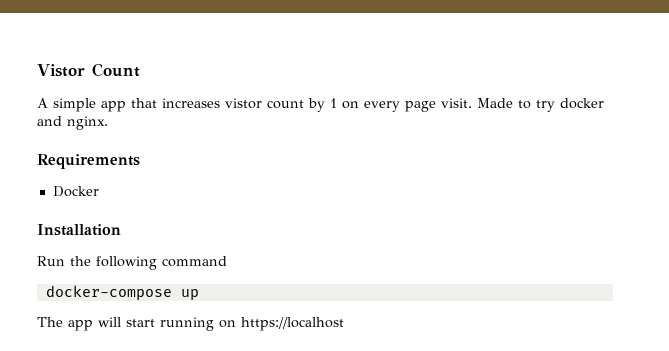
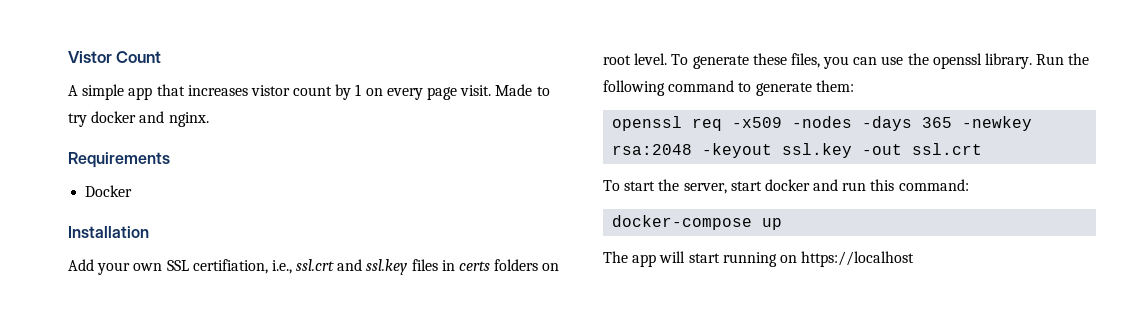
- Run the following command
+ Add your own SSL certifiation, i.e., ssl.crt and ssl.key files in certs folders on root level. To generate these files, you can use the openssl library. Run the following command to generate them:
+ openssl req -x509 -nodes -days 365 -newkey rsa:2048 -keyout ssl.key -out ssl.crt
+ To start the server, start docker and run this command:

